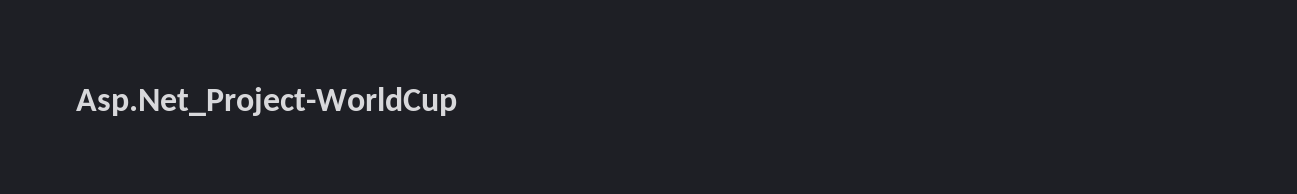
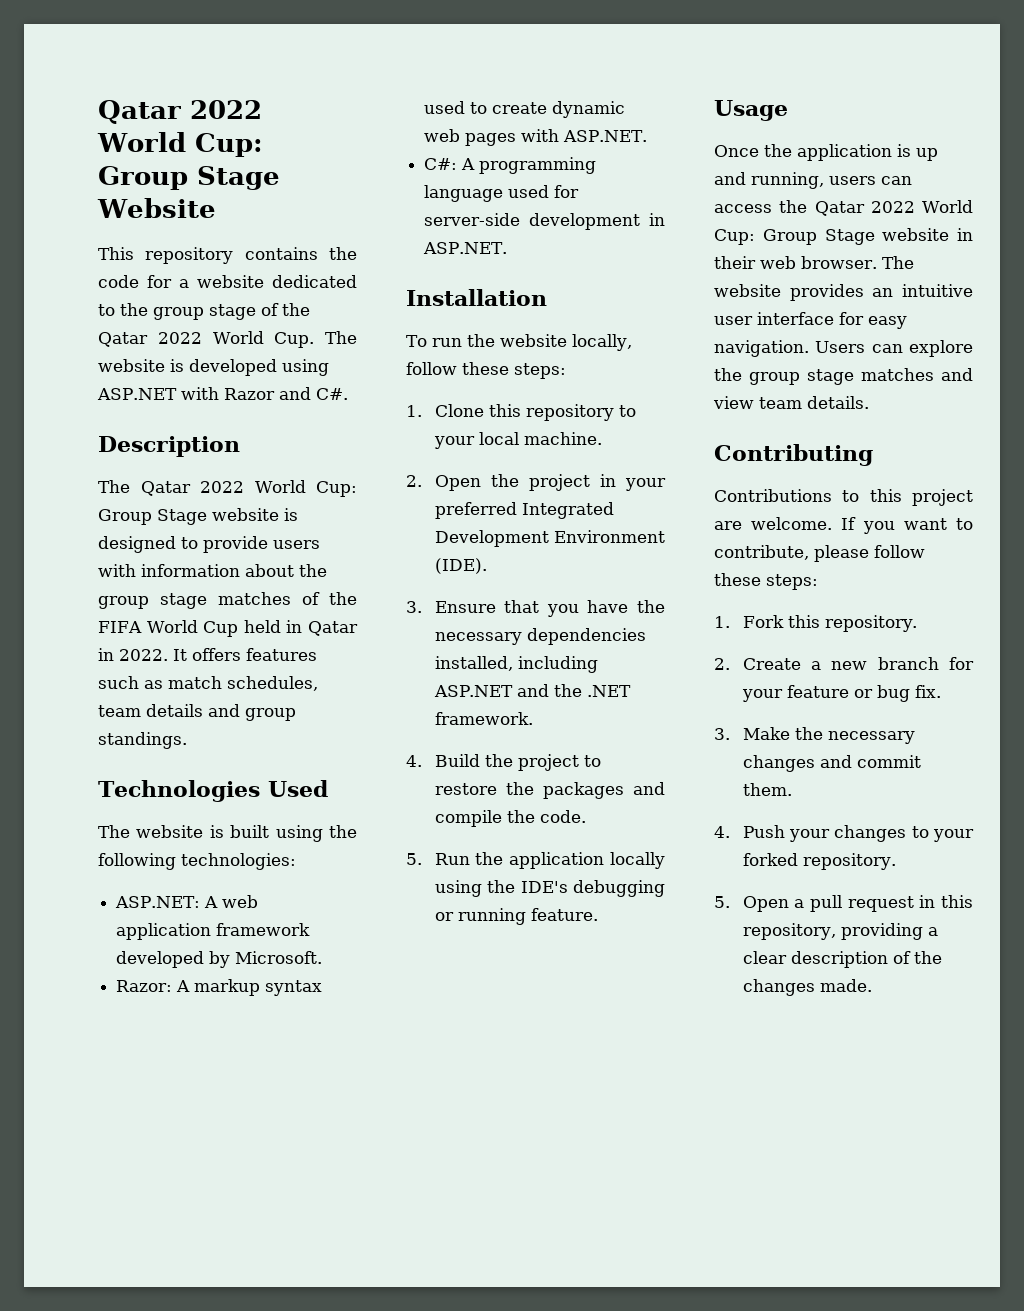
- Asp.Net_Project-WorldCup
+ Qatar 2022 World Cup: Group Stage Website
+ This repository contains the code for a website dedicated to the group stage of the Qatar 2022 World Cup. The website is developed using ASP.NET with Razor and C#.
+ Description
+ The Qatar 2022 World Cup: Group Stage website is designed to provide users with information about the group stage matches of the FIFA World Cup held in Qatar in 2022. It offers features such as match schedules, team details and group standings.
+ Technologies Used
+ The website is built using the following technologies:
+ ASP.NET: A web application framework developed by Microsoft.
+ Razor: A markup syntax used to create dynamic web pages with ASP.NET.
+ C#: A programming language used for server-side development in ASP.NET.
+ Installation
+ To run the website locally, follow these steps:
+ 1. Clone this repository to your local machine.
+ 2. Open the project in your preferred Integrated Development Environment (IDE).
+ 3. Ensure that you have the necessary dependencies installed, including ASP.NET and the .NET framework.
+ 4. Build the project to restore the packages and compile the code.
+ 5. Run the application locally using the IDE's debugging or running feature.
+ Usage
+ Once the application is up and running, users can access the Qatar 2022 World Cup: Group Stage website in their web browser. The website provides an intuitive user interface for easy navigation. Users can explore the group stage matches and view team details.
+ Contributing
+ Contributions to this project are welcome. If you want to contribute, please follow these steps:
+ 1. Fork this repository.
+ 2. Create a new branch for your feature or bug fix.
+ 3. Make the necessary changes and commit them.
+ 4. Push your changes to your forked repository.
+ 5. Open a pull request in this repository, providing a clear description of the changes made.

